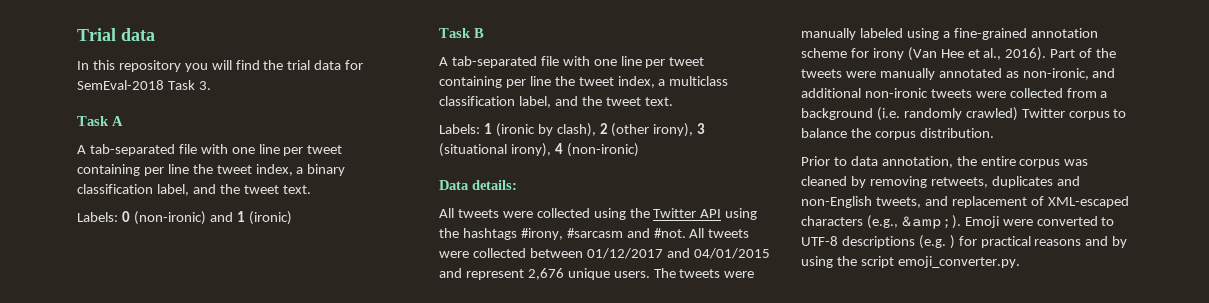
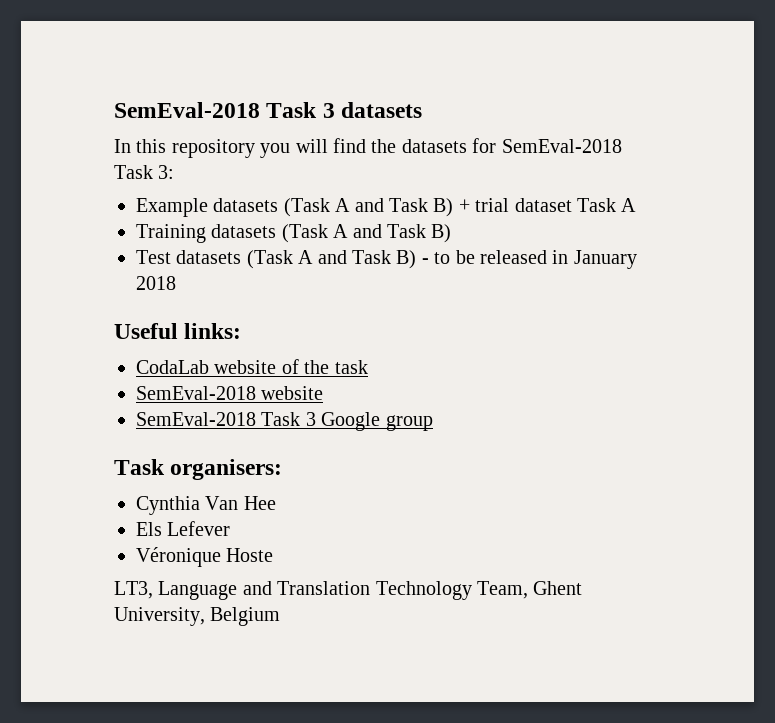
- Trial data
+ SemEval-2018 Task 3 datasets
- In this repository you will find the trial data for SemEval-2018 Task 3.
- Task A
- A tab-separated file with one line per tweet containing per line the tweet index, a binary classification label, and the tweet text.
- Labels: 0 (non-ironic) and 1 (ironic)
- Task B
- A tab-separated file with one line per tweet containing per line the tweet index, a multiclass classification label, and the tweet text.
- Labels: 1 (ironic by clash), 2 (other irony), 3 (situational irony), 4 (non-ironic)
- Data details:
- All tweets were collected using the Twitter API using the hashtags #irony, #sarcasm and #not. All tweets were collected between 01/12/2017 and 04/01/2015 and represent 2,676 unique users. The tweets were manually labeled using a fine-grained annotation scheme for irony (Van Hee et al., 2016). Part of the tweets were manually annotated as non-ironic, and additional non-ironic tweets were collected from a background (i.e. randomly crawled) Twitter corpus to balance the corpus distribution.
- Prior to data annotation, the entire corpus was cleaned by removing retweets, duplicates and non-English tweets, and replacement of XML-escaped characters (e.g., &amp;). Emoji were converted to UTF-8 descriptions (e.g. ) for practical reasons and by using the script emoji_converter.py.
+ In this repository you will find the datasets for SemEval-2018 Task 3:
+ Example datasets (Task A and Task B) + trial dataset Task A
+ Training datasets (Task A and Task B)
+ Test datasets (Task A and Task B) - to be released in January 2018
+ Useful links:
+ CodaLab website of the task
+ SemEval-2018 website
+ SemEval-2018 Task 3 Google group
+ Task organisers:
+ Cynthia Van Hee
+ Els Lefever
+ Véronique Hoste
+ LT3, Language and Translation Technology Team, Ghent University, Belgium

